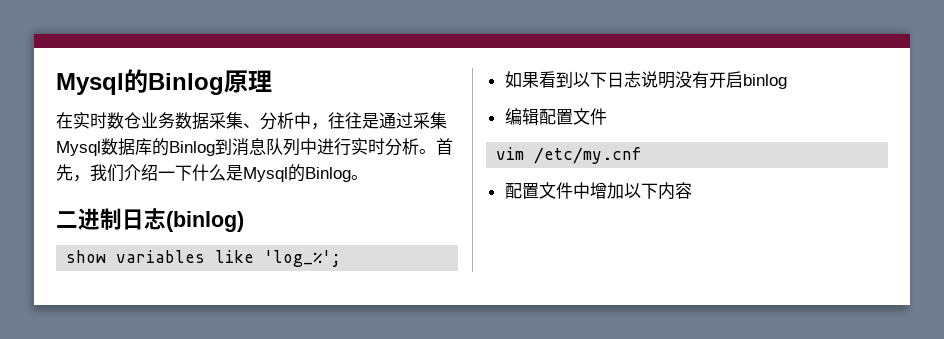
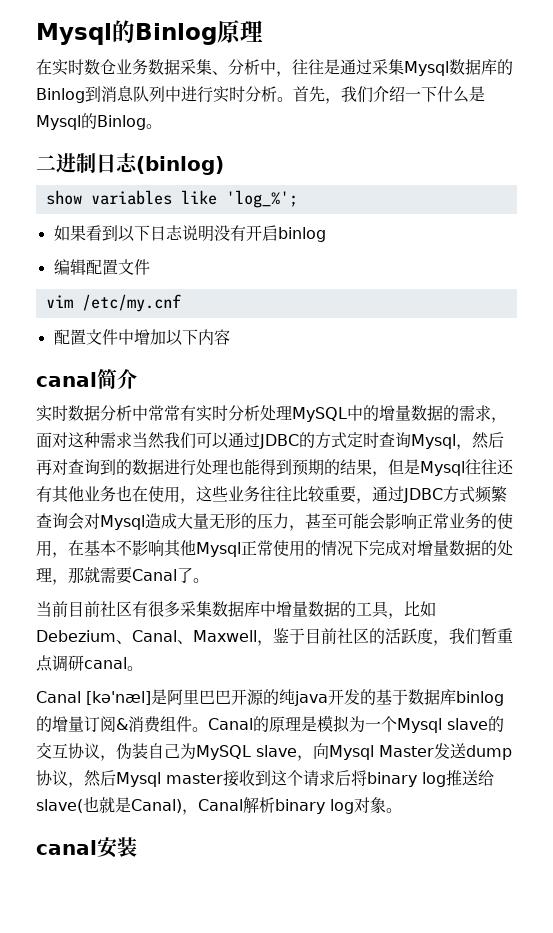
+ canal简介
+ 实时数据分析中常常有实时分析处理MySQL中的增量数据的需求，面对这种需求当然我们可以通过JDBC的方式定时查询Mysql，然后再对查询到的数据进行处理也能得到预期的结果，但是Mysql往往还有其他业务也在使用，这些业务往往比较重要，通过JDBC方式频繁查询会对Mysql造成大量无形的压力，甚至可能会影响正常业务的使用，在基本不影响其他Mysql正常使用的情况下完成对增量数据的处理，那就需要Canal了。
+ 当前目前社区有很多采集数据库中增量数据的工具，比如Debezium、Canal、Maxwell，鉴于目前社区的活跃度，我们暂重点调研canal。
+ Canal [kə'næl]是阿里巴巴开源的纯java开发的基于数据库binlog的增量订阅&消费组件。Canal的原理是模拟为一个Mysql slave的交互协议，伪装自己为MySQL slave，向Mysql Master发送dump协议，然后Mysql master接收到这个请求后将binary log推送给slave(也就是Canal)，Canal解析binary log对象。
+ canal安装

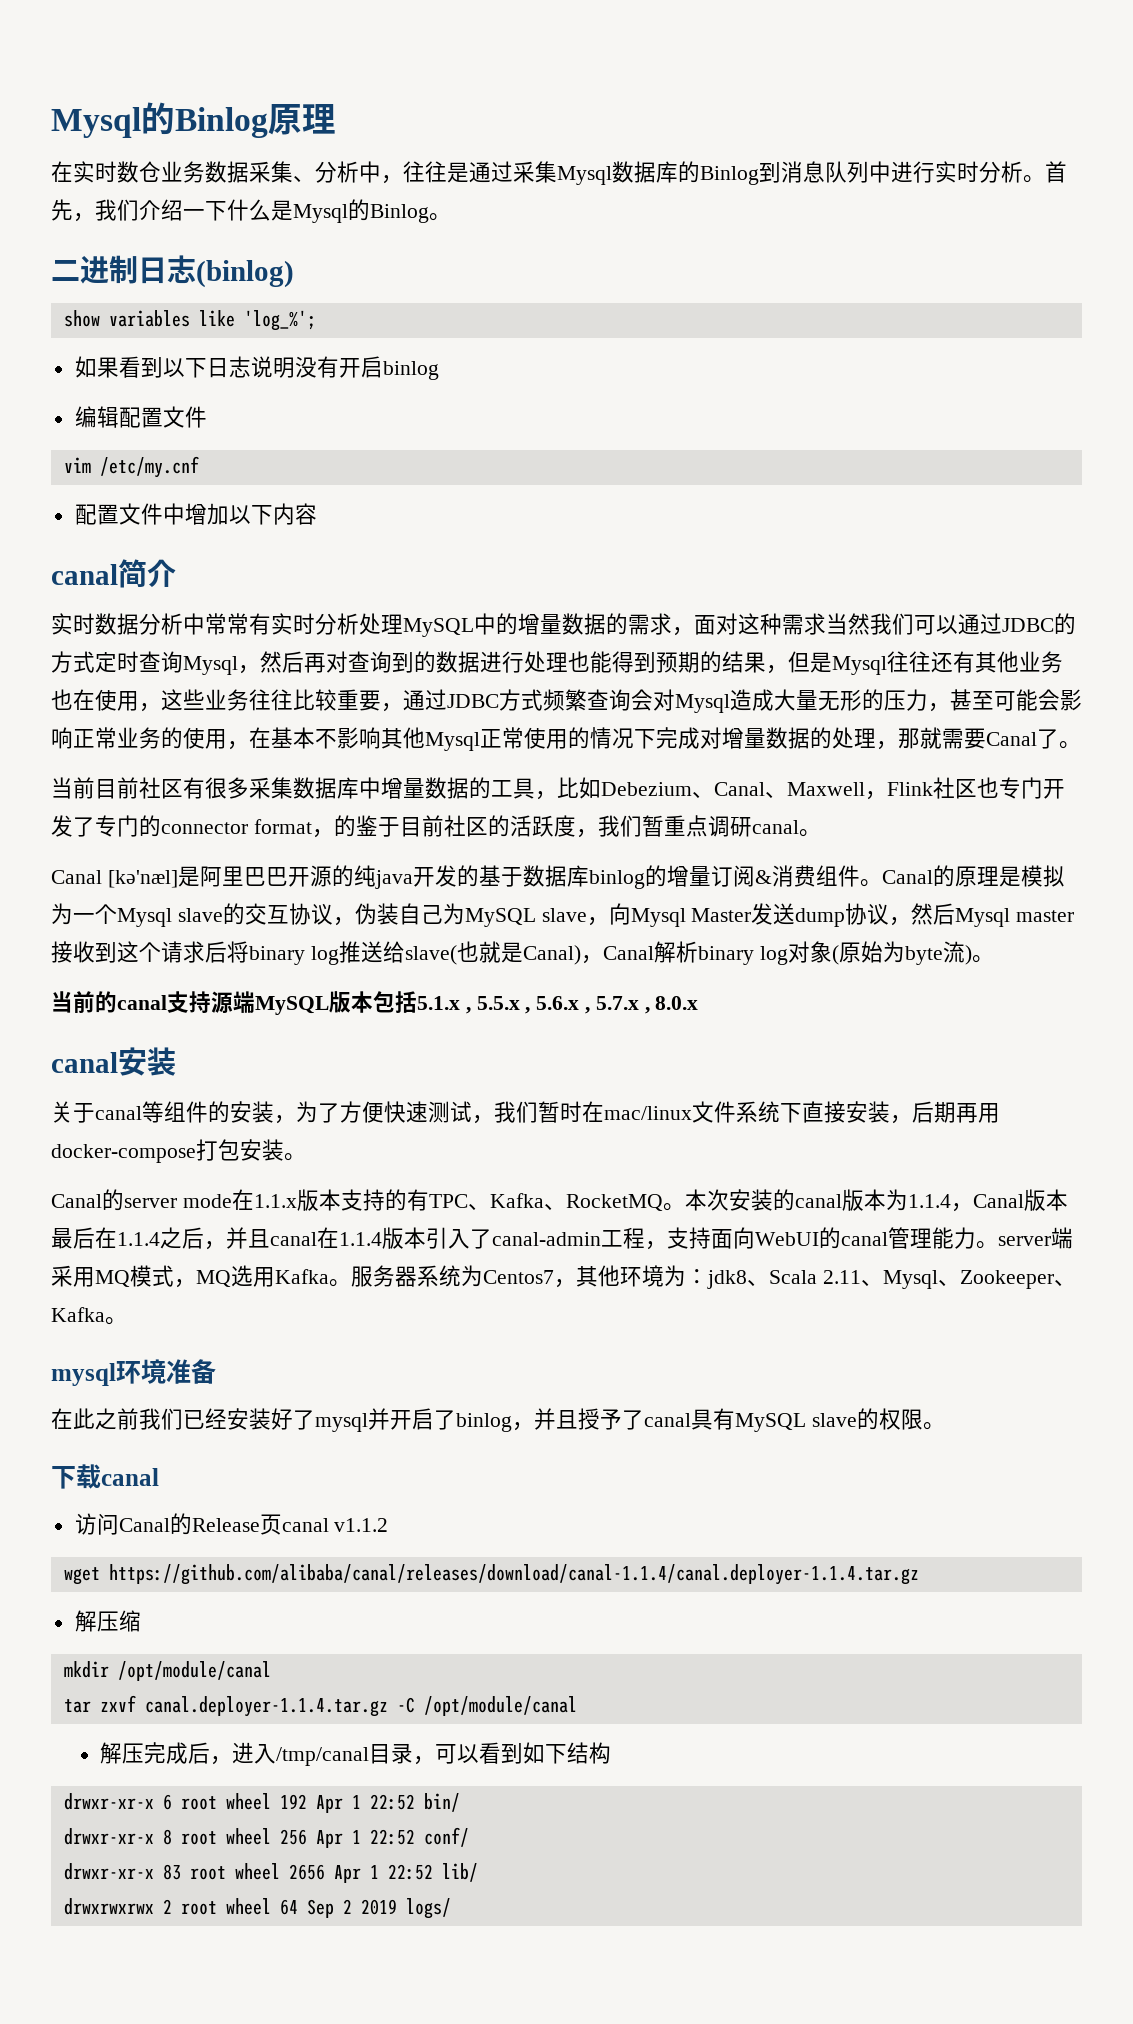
- 当前目前社区有很多采集数据库中增量数据的工具，比如Debezium、Canal、Maxwell，鉴于目前社区的活跃度，我们暂重点调研canal。
+ 当前目前社区有很多采集数据库中增量数据的工具，比如Debezium、Canal、Maxwell，Flink社区也专门开发了专门的connector format，的鉴于目前社区的活跃度，我们暂重点调研canal。
- Canal的原理是模拟为一个Mysql slave的交互协议，伪装自己为MySQL slave，向Mysql Master发送dump协议，然后Mysql master接收到这个请求后将binary log推送给slave(也就是Canal)，Canal解析binary log对象。
+ Canal的原理是模拟为一个Mysql slave的交互协议，伪装自己为MySQL slave，向Mysql Master发送dump协议，然后Mysql master接收到这个请求后将binary log推送给slave(也就是Canal)，Canal解析binary log对象(原始为byte流)。
+ 当前的canal支持源端MySQL版本包括5.1.x , 5.5.x , 5.6.x , 5.7.x , 8.0.x
  canal安装
+ 关于canal等组件的安装，为了方便快速测试，我们暂时在mac/linux文件系统下直接安装，后期再用docker-compose打包安装。
+ Canal的server mode在1.1.x版本支持的有TPC、Kafka、RocketMQ。本次安装的canal版本为1.1.4，Canal版本最后在1.1.4之后，并且canal在1.1.4版本引入了canal-admin工程，支持面向WebUI的canal管理能力。server端采用MQ模式，MQ选用Kafka。服务器系统为Centos7，其他环境为：jdk8、Scala 2.11、Mysql、Zookeeper、Kafka。
+ mysql环境准备
+ 在此之前我们已经安装好了mysql并开启了binlog，并且授予了canal具有MySQL slave的权限。
+ 下载canal
+ 访问Canal的Release页canal v1.1.2
+ wget https://github.com/alibaba/canal/releases/download/canal-1.1.4/canal.deployer-1.1.4.tar.gz
+ 解压缩
+ mkdir /opt/module/canal
+ tar zxvf canal.deployer-1.1.4.tar.gz -C /opt/module/canal
+ 解压完成后，进入/tmp/canal目录，可以看到如下结构
+ drwxr-xr-x 6 root wheel 192 Apr 1 22:52 bin/
+ drwxr-xr-x 8 root wheel 256 Apr 1 22:52 conf/
+ drwxr-xr-x 83 root wheel 2656 Apr 1 22:52 lib/
+ drwxrwxrwx 2 root wheel 64 Sep 2 2019 logs/

